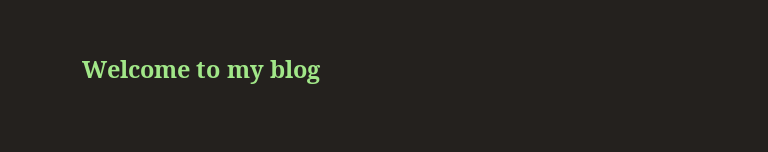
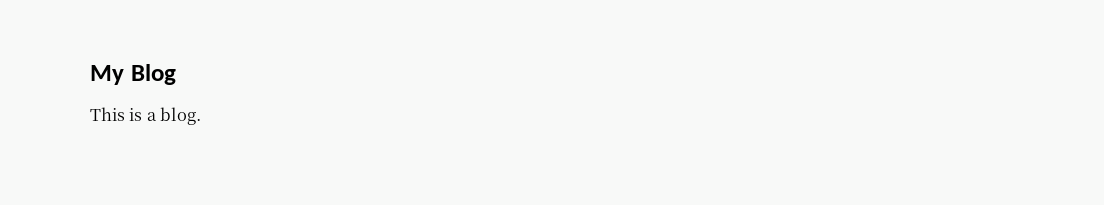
- Welcome to my blog
+ My Blog
+ This is a blog.

